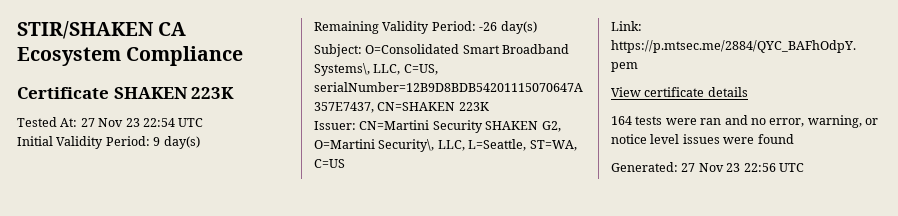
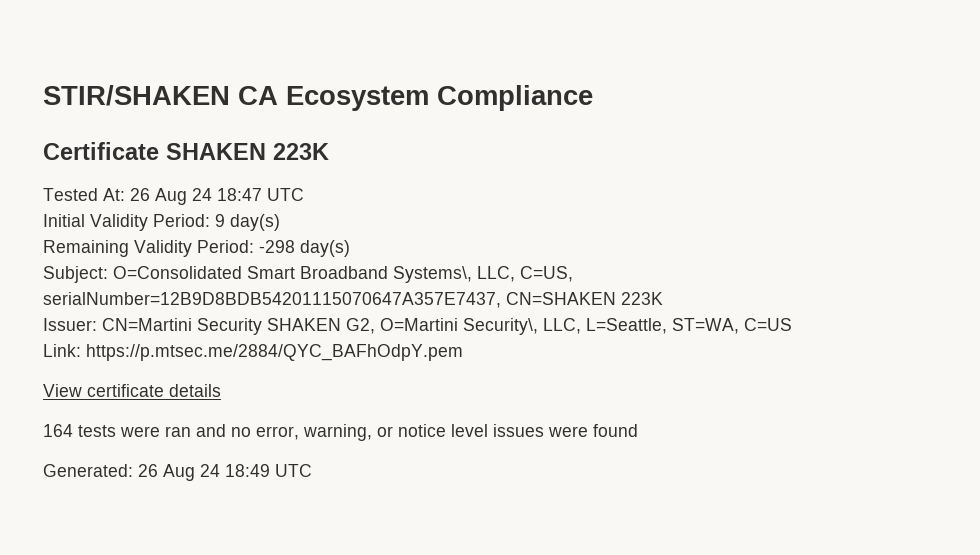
- Tested At: 27 Nov 23 22:54 UTC
+ Tested At: 26 Aug 24 18:47 UTC
- Remaining Validity Period: -26 day(s)
+ Remaining Validity Period: -298 day(s)
- Generated: 27 Nov 23 22:56 UTC
+ Generated: 26 Aug 24 18:49 UTC

